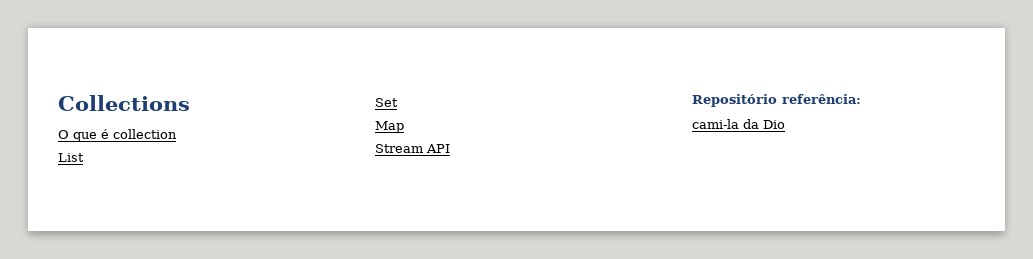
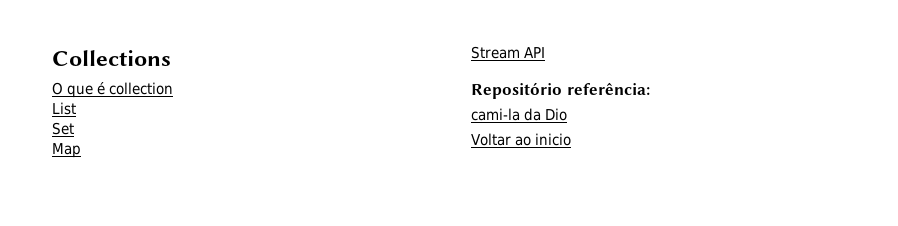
+ Voltar ao inicio

